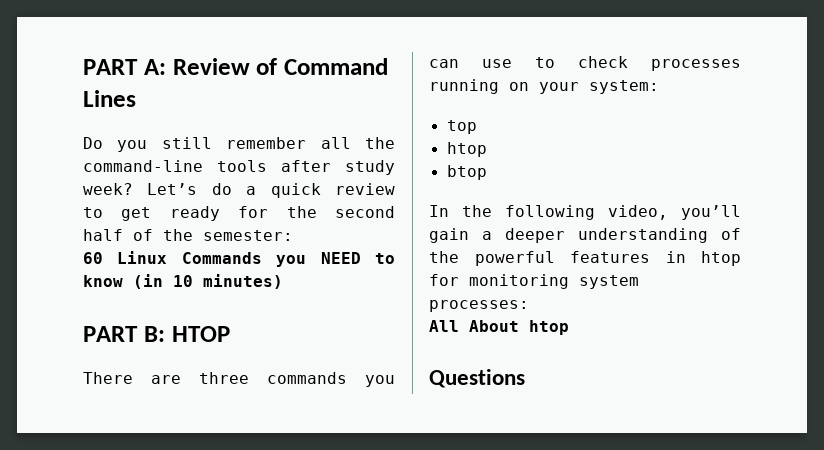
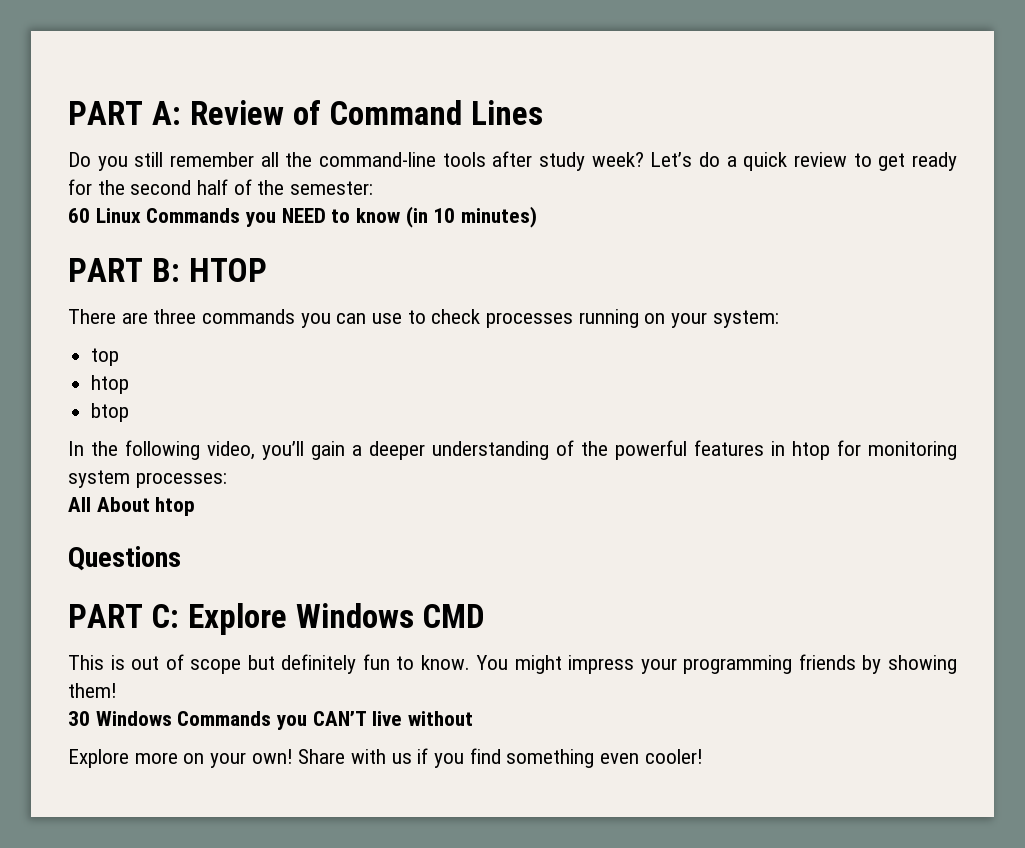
+ PART C: Explore Windows CMD
+ This is out of scope but definitely fun to know. You might impress your programming friends by showing them!
+ 30 Windows Commands you CAN’T live without
+ Explore more on your own! Share with us if you find something even cooler!

